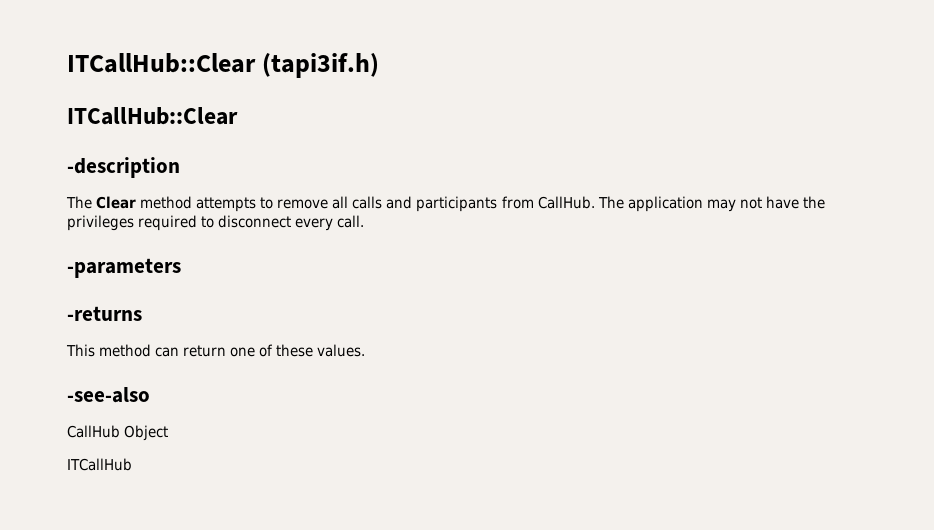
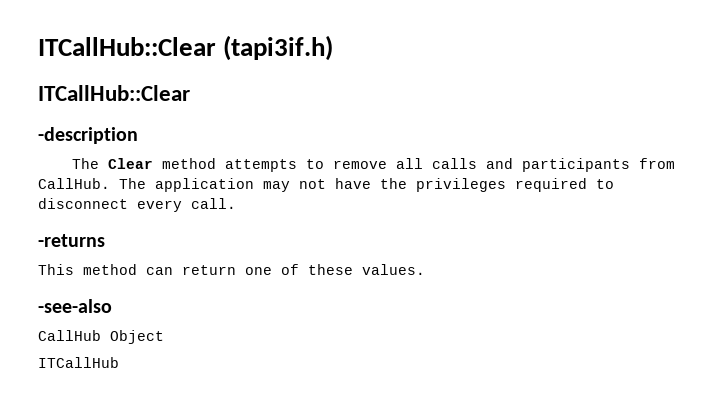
- -parameters

